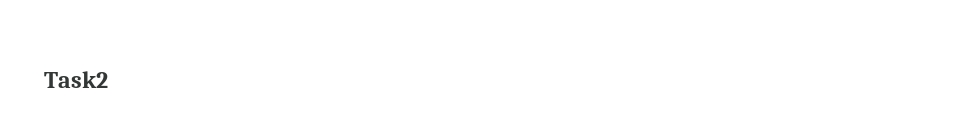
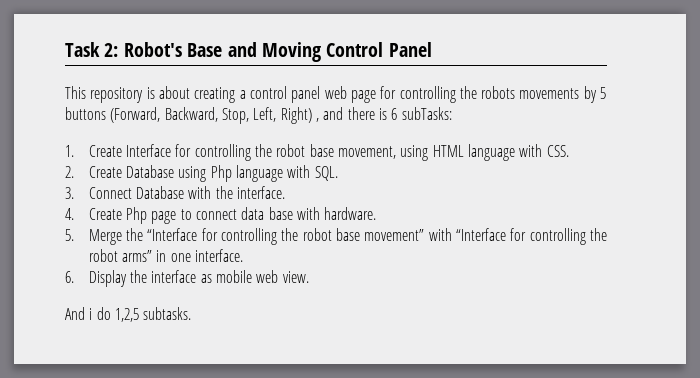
- Task2
+ Task 2: Robot's Base and Moving Control Panel
+ This repository is about creating a control panel web page for controlling the robots movements by 5 buttons (Forward, Backward, Stop, Left, Right) , and there is 6 subTasks:
+ 1. Create Interface for controlling the robot base movement, using HTML language with CSS.
+ 2. Create Database using Php language with SQL.
+ 3. Connect Database with the interface.
+ 4. Create Php page to connect data base with hardware.
+ 5. Merge the “Interface for controlling the robot base movement” with “Interface for controlling the robot arms” in one interface.
+ 6. Display the interface as mobile web view.
+ And i do 1,2,5 subtasks.

